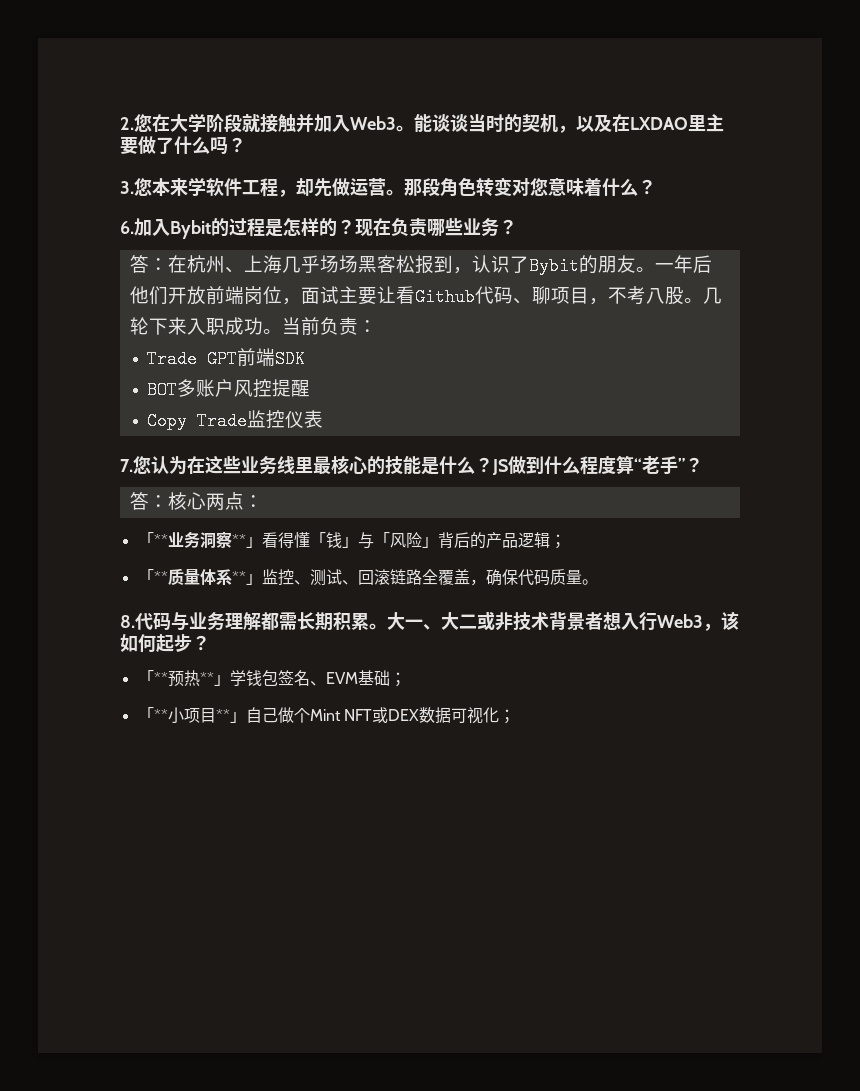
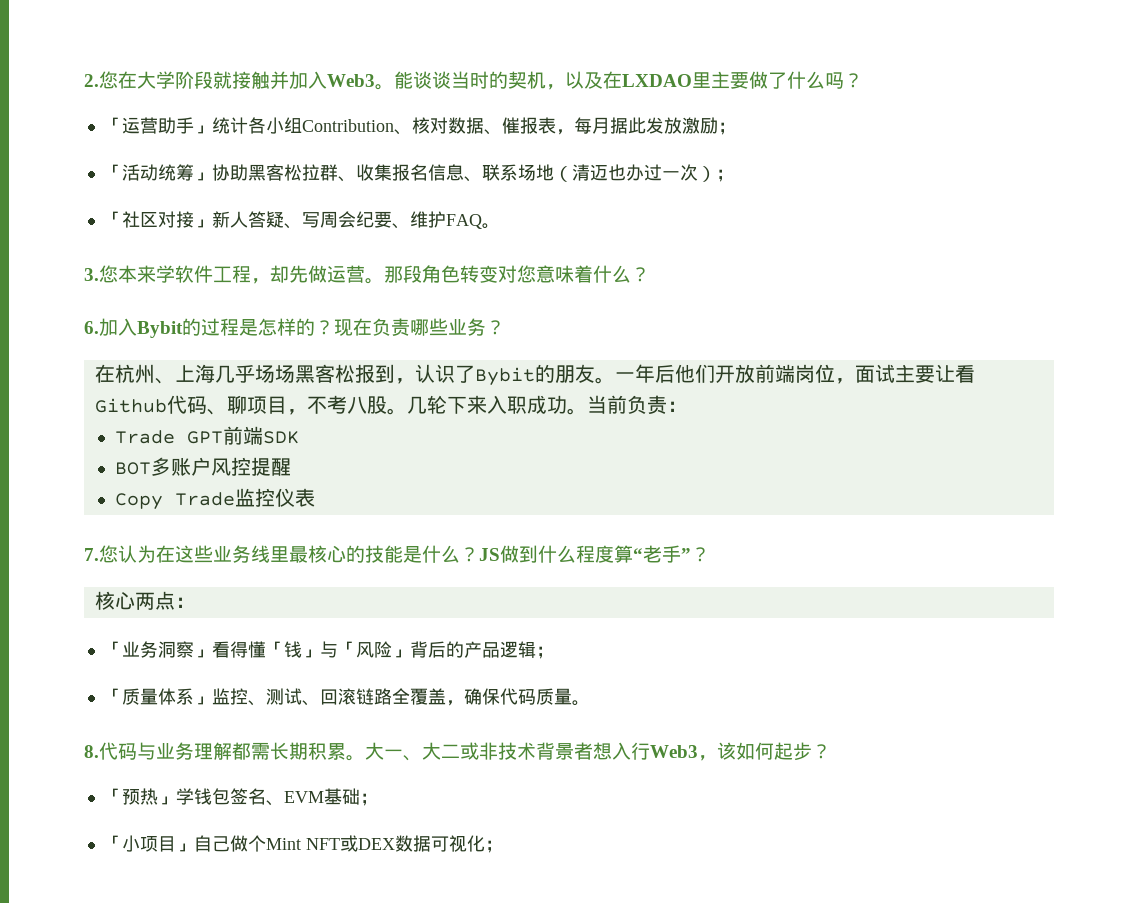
+ 「运营助手」统计各小组Contribution、核对数据、催报表，每月据此发放激励；
+ 「活动统筹」协助黑客松拉群、收集报名信息、联系场地（清迈也办过一次）；
+ 「社区对接」新人答疑、写周会纪要、维护FAQ。
- 答：在杭州、上海几乎场场黑客松报到，认识了Bybit的朋友。
+ 在杭州、上海几乎场场黑客松报到，认识了Bybit的朋友。
- 答：核心两点：
+ 核心两点：
- 「**业务洞察**」看得懂「钱」与「风险」背后的产品逻辑；
+ 「业务洞察」看得懂「钱」与「风险」背后的产品逻辑；
- 「**质量体系**」监控、测试、回滚链路全覆盖，确保代码质量。
+ 「质量体系」监控、测试、回滚链路全覆盖，确保代码质量。
- 「**预热**」学钱包签名、EVM基础；
+ 「预热」学钱包签名、EVM基础；
- 「**小项目**」自己做个Mint NFT或DEX数据可视化；
+ 「小项目」自己做个Mint NFT或DEX数据可视化；

